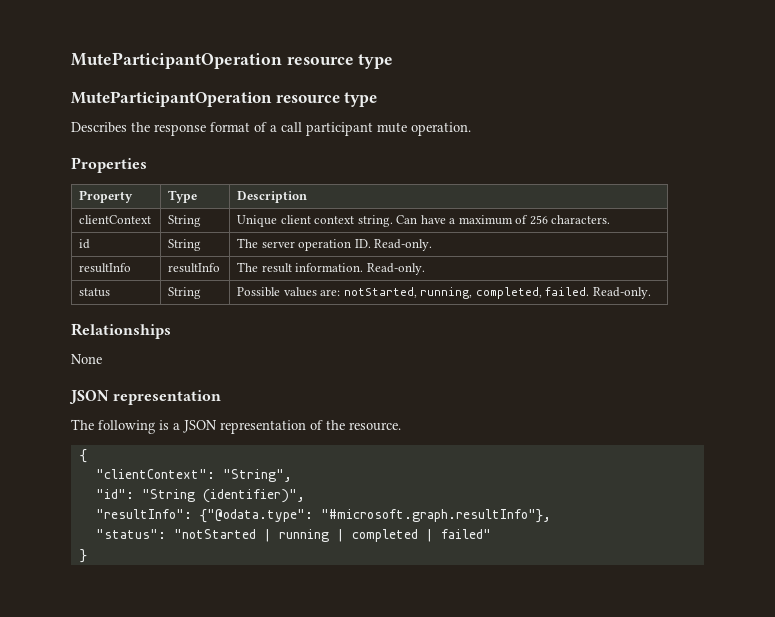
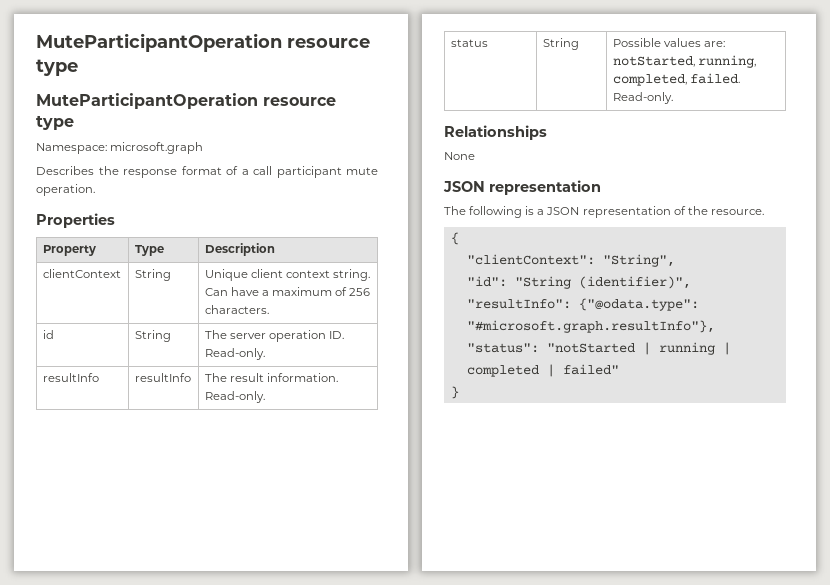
+ Namespace: microsoft.graph

